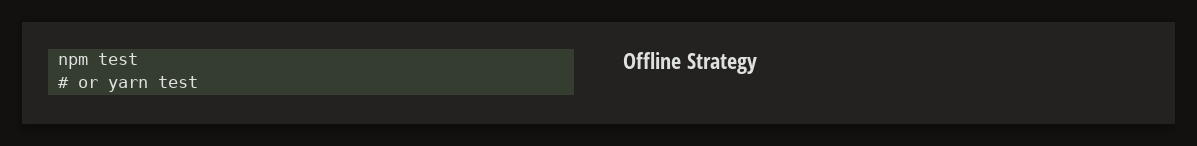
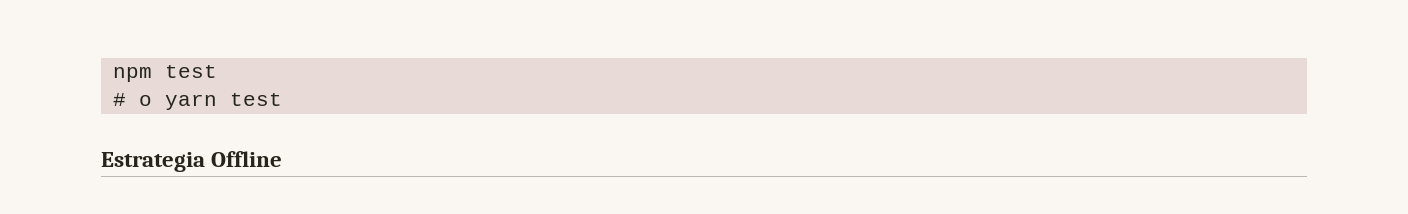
- # or yarn test
+ # o yarn test
- Offline Strategy
+ Estrategia Offline

